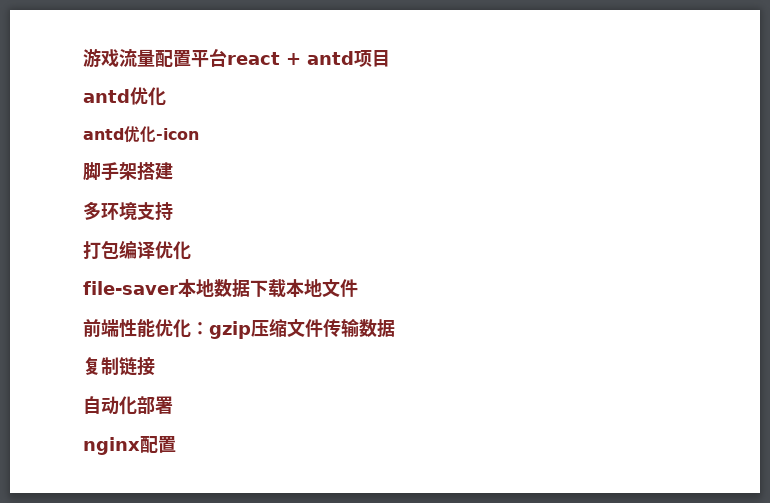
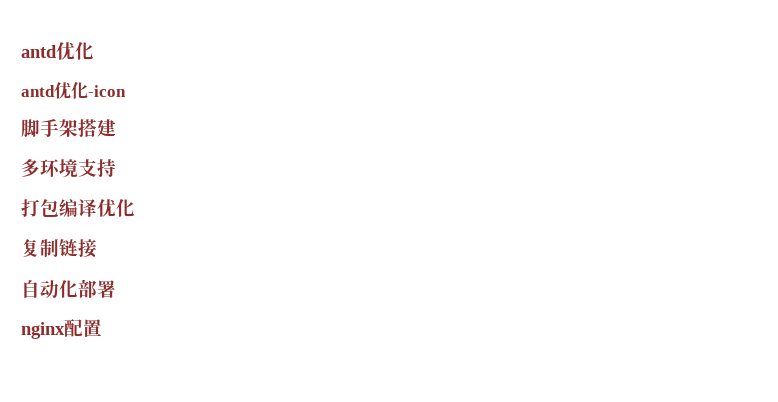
- 游戏流量配置平台react + antd项目
- file-saver本地数据下载本地文件
- 前端性能优化：gzip压缩文件传输数据

